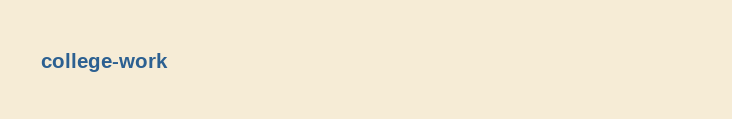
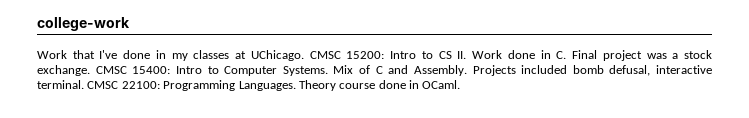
+ Work that I've done in my classes at UChicago. CMSC 15200: Intro to CS II. Work done in C. Final project was a stock exchange. CMSC 15400: Intro to Computer Systems. Mix of C and Assembly. Projects included bomb defusal, interactive terminal. CMSC 22100: Programming Languages. Theory course done in OCaml.

